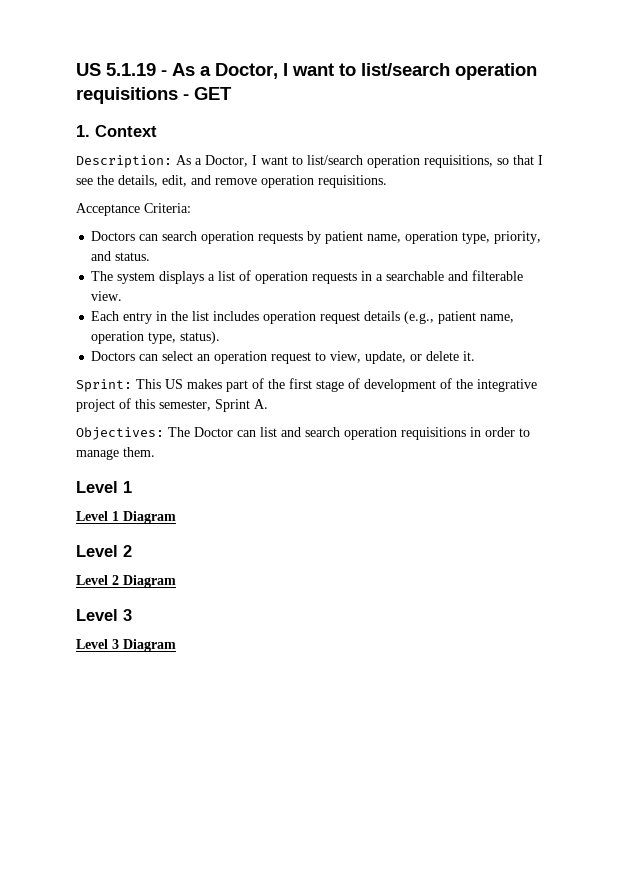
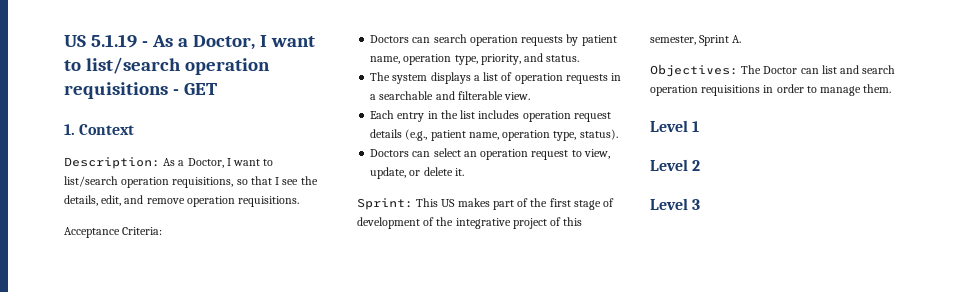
- Level 1 Diagram
  Level 2
- Level 2 Diagram
  Level 3
- Level 3 Diagram

